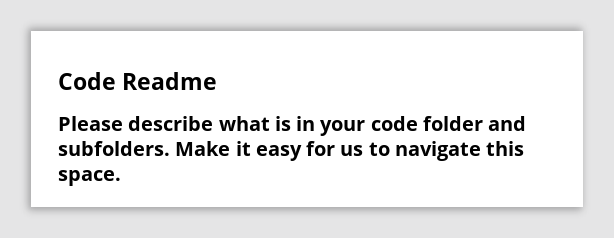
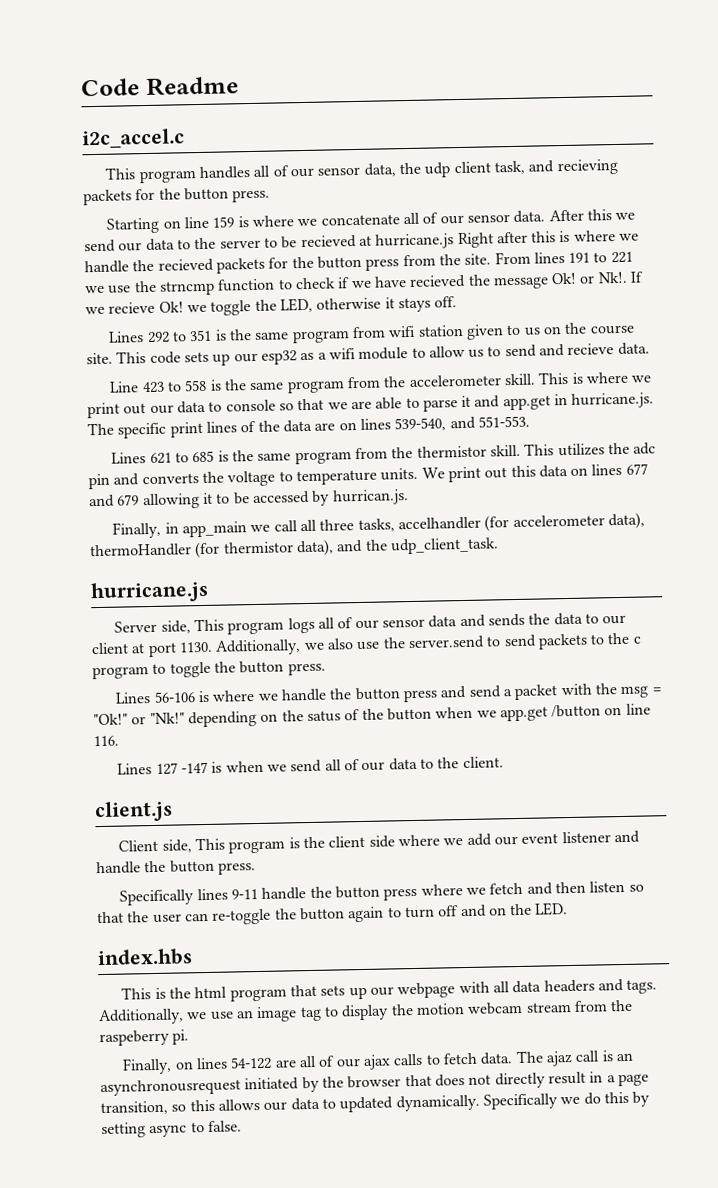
- Please describe what is in your code folder and subfolders. Make it easy for us to navigate this space.
+ i2c_accel.c
+ This program handles all of our sensor data, the udp client task, and recieving packets for the button press.
+ Starting on line 159 is where we concatenate all of our sensor data. After this we send our data to the server to be recieved at hurricane.js Right after this is where we handle the recieved packets for the button press from the site. From lines 191 to 221 we use the strncmp function to check if we have recieved the message Ok! or Nk!. If we recieve Ok! we toggle the LED, otherwise it stays off.
+ Lines 292 to 351 is the same program from wifi station given to us on the course site. This code sets up our esp32 as a wifi module to allow us to send and recieve data.
+ Line 423 to 558 is the same program from the accelerometer skill. This is where we print out our data to console so that we are able to parse it and app.get in hurricane.js. The specific print lines of the data are on lines 539-540, and 551-553.
+ Lines 621 to 685 is the same program from the thermistor skill. This utilizes the adc pin and converts the voltage to temperature units. We print out this data on lines 677 and 679 allowing it to be accessed by hurrican.js.
+ Finally, in app_main we call all three tasks, accelhandler (for accelerometer data), thermoHandler (for thermistor data), and the udp_client_task.
+ hurricane.js
+ Server side, This program logs all of our sensor data and sends the data to our client at port 1130. Additionally, we also use the server.send to send packets to the c program to toggle the button press.
+ Lines 56-106 is where we handle the button press and send a packet with the msg = "Ok!" or "Nk!" depending on the satus of the button when we app.get /button on line 116.
+ Lines 127 -147 is when we send all of our data to the client.
+ client.js
+ Client side, This program is the client side where we add our event listener and handle the button press.
+ Specifically lines 9-11 handle the button press where we fetch and then listen so that the user can re-toggle the button again to turn off and on the LED.
+ index.hbs
+ This is the html program that sets up our webpage with all data headers and tags. Additionally, we use an image tag to display the motion webcam stream from the raspeberry pi.
+ Finally, on lines 54-122 are all of our ajax calls to fetch data. The ajaz call is an asynchronousrequest initiated by the browser that does not directly result in a page transition, so this allows our data to updated dynamically. Specifically we do this by setting async to false.

